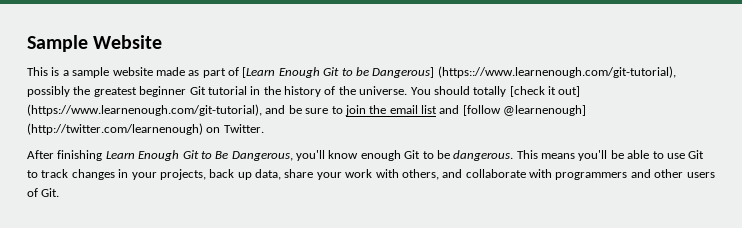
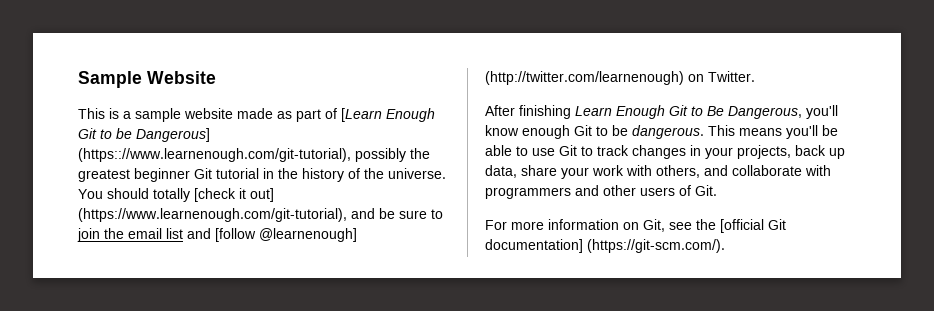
+ For more information on Git, see the [official Git documentation] (https://git-scm.com/).

